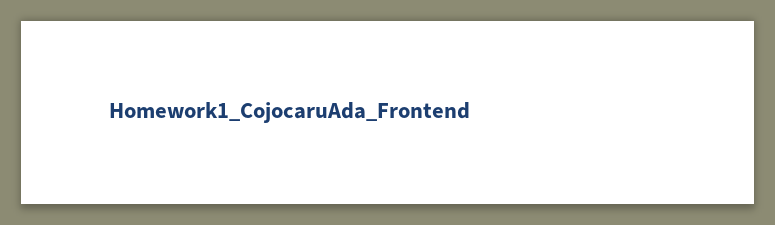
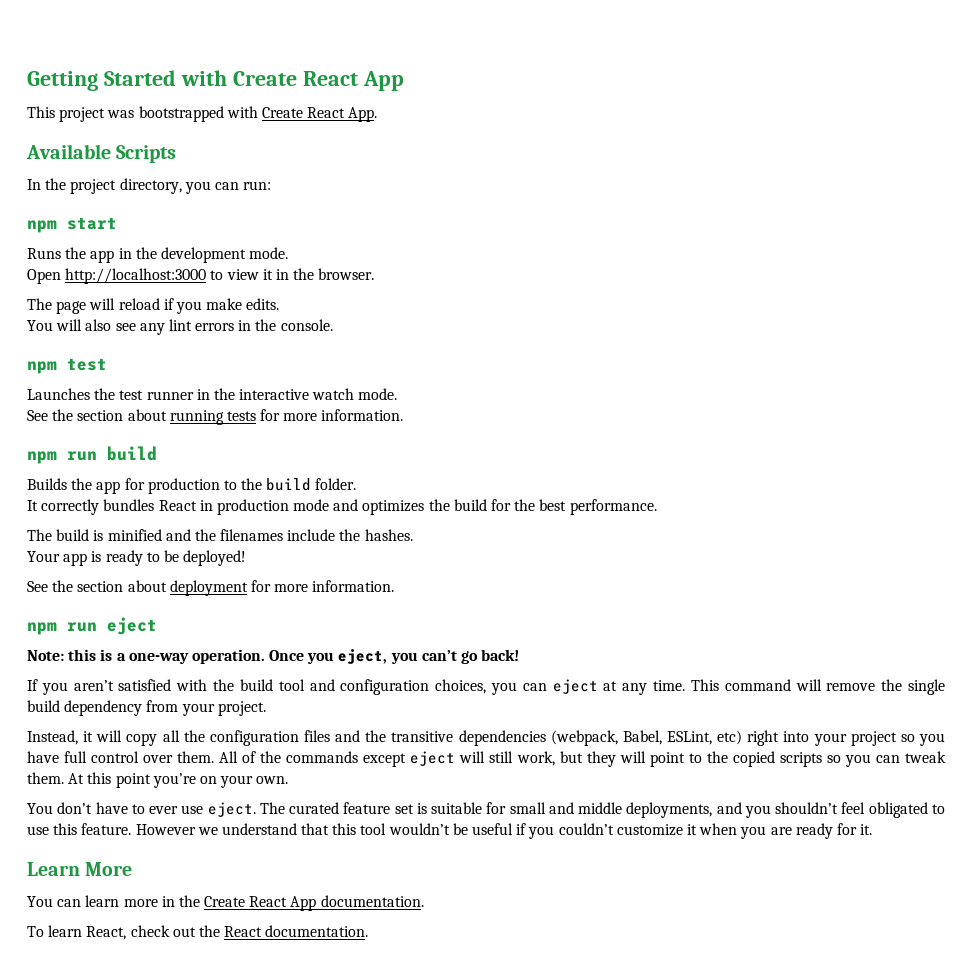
- Homework1_CojocaruAda_Frontend
+ Getting Started with Create React App
+ This project was bootstrapped with Create React App.
+ Available Scripts
+ In the project directory, you can run:
+ npm start
+ Runs the app in the development mode.
+ Open http://localhost:3000 to view it in the browser.
+ The page will reload if you make edits.
+ You will also see any lint errors in the console.
+ npm test
+ Launches the test runner in the interactive watch mode.
+ See the section about running tests for more information.
+ npm run build
+ Builds the app for production to the build folder.
+ It correctly bundles React in production mode and optimizes the build for the best performance.
+ The build is minified and the filenames include the hashes.
+ Your app is ready to be deployed!
+ See the section about deployment for more information.
+ npm run eject
+ Note: this is a one-way operation. Once you eject, you can’t go back!
+ If you aren’t satisfied with the build tool and configuration choices, you can eject at any time. This command will remove the single build dependency from your project.
+ Instead, it will copy all the configuration files and the transitive dependencies (webpack, Babel, ESLint, etc) right into your project so you have full control over them. All of the commands except eject will still work, but they will point to the copied scripts so you can tweak them. At this point you’re on your own.
+ You don’t have to ever use eject. The curated feature set is suitable for small and middle deployments, and you shouldn’t feel obligated to use this feature. However we understand that this tool wouldn’t be useful if you couldn’t customize it when you are ready for it.
+ Learn More
+ You can learn more in the Create React App documentation.
+ To learn React, check out the React documentation.

